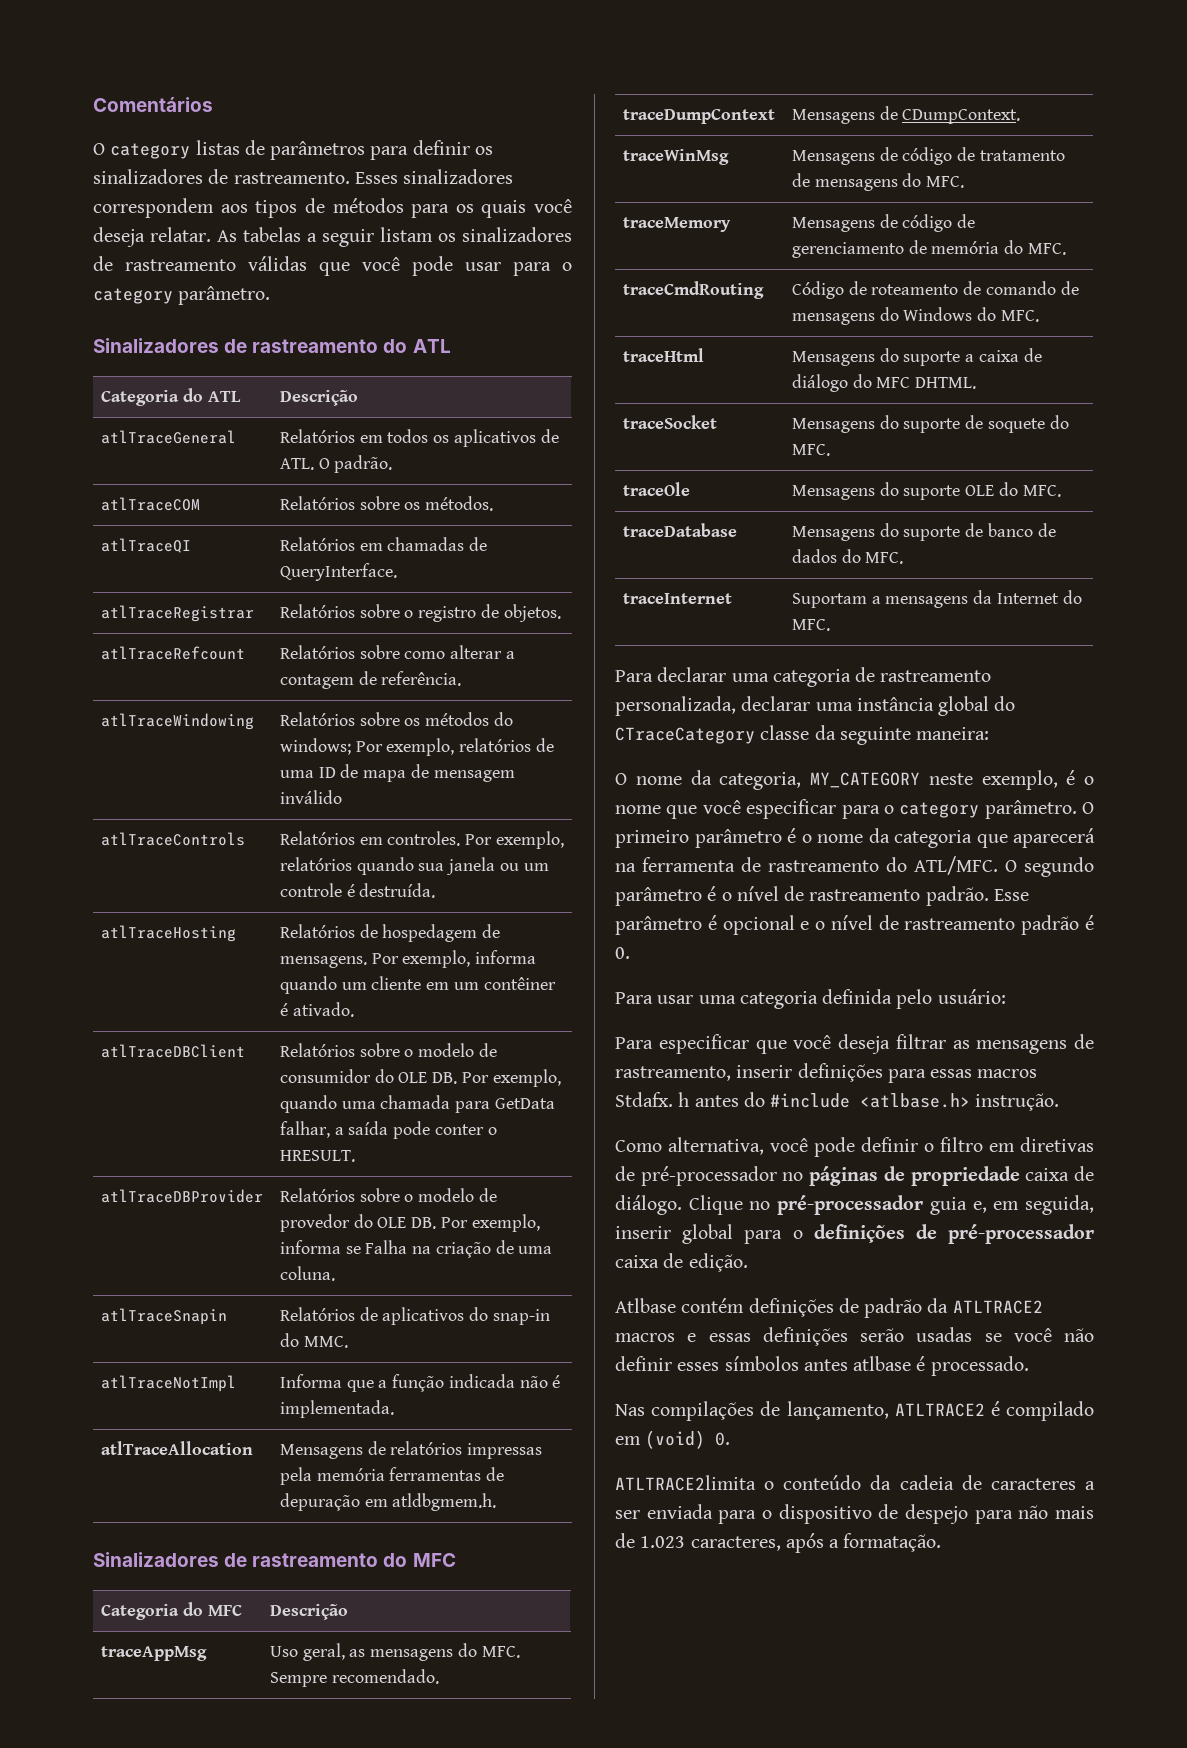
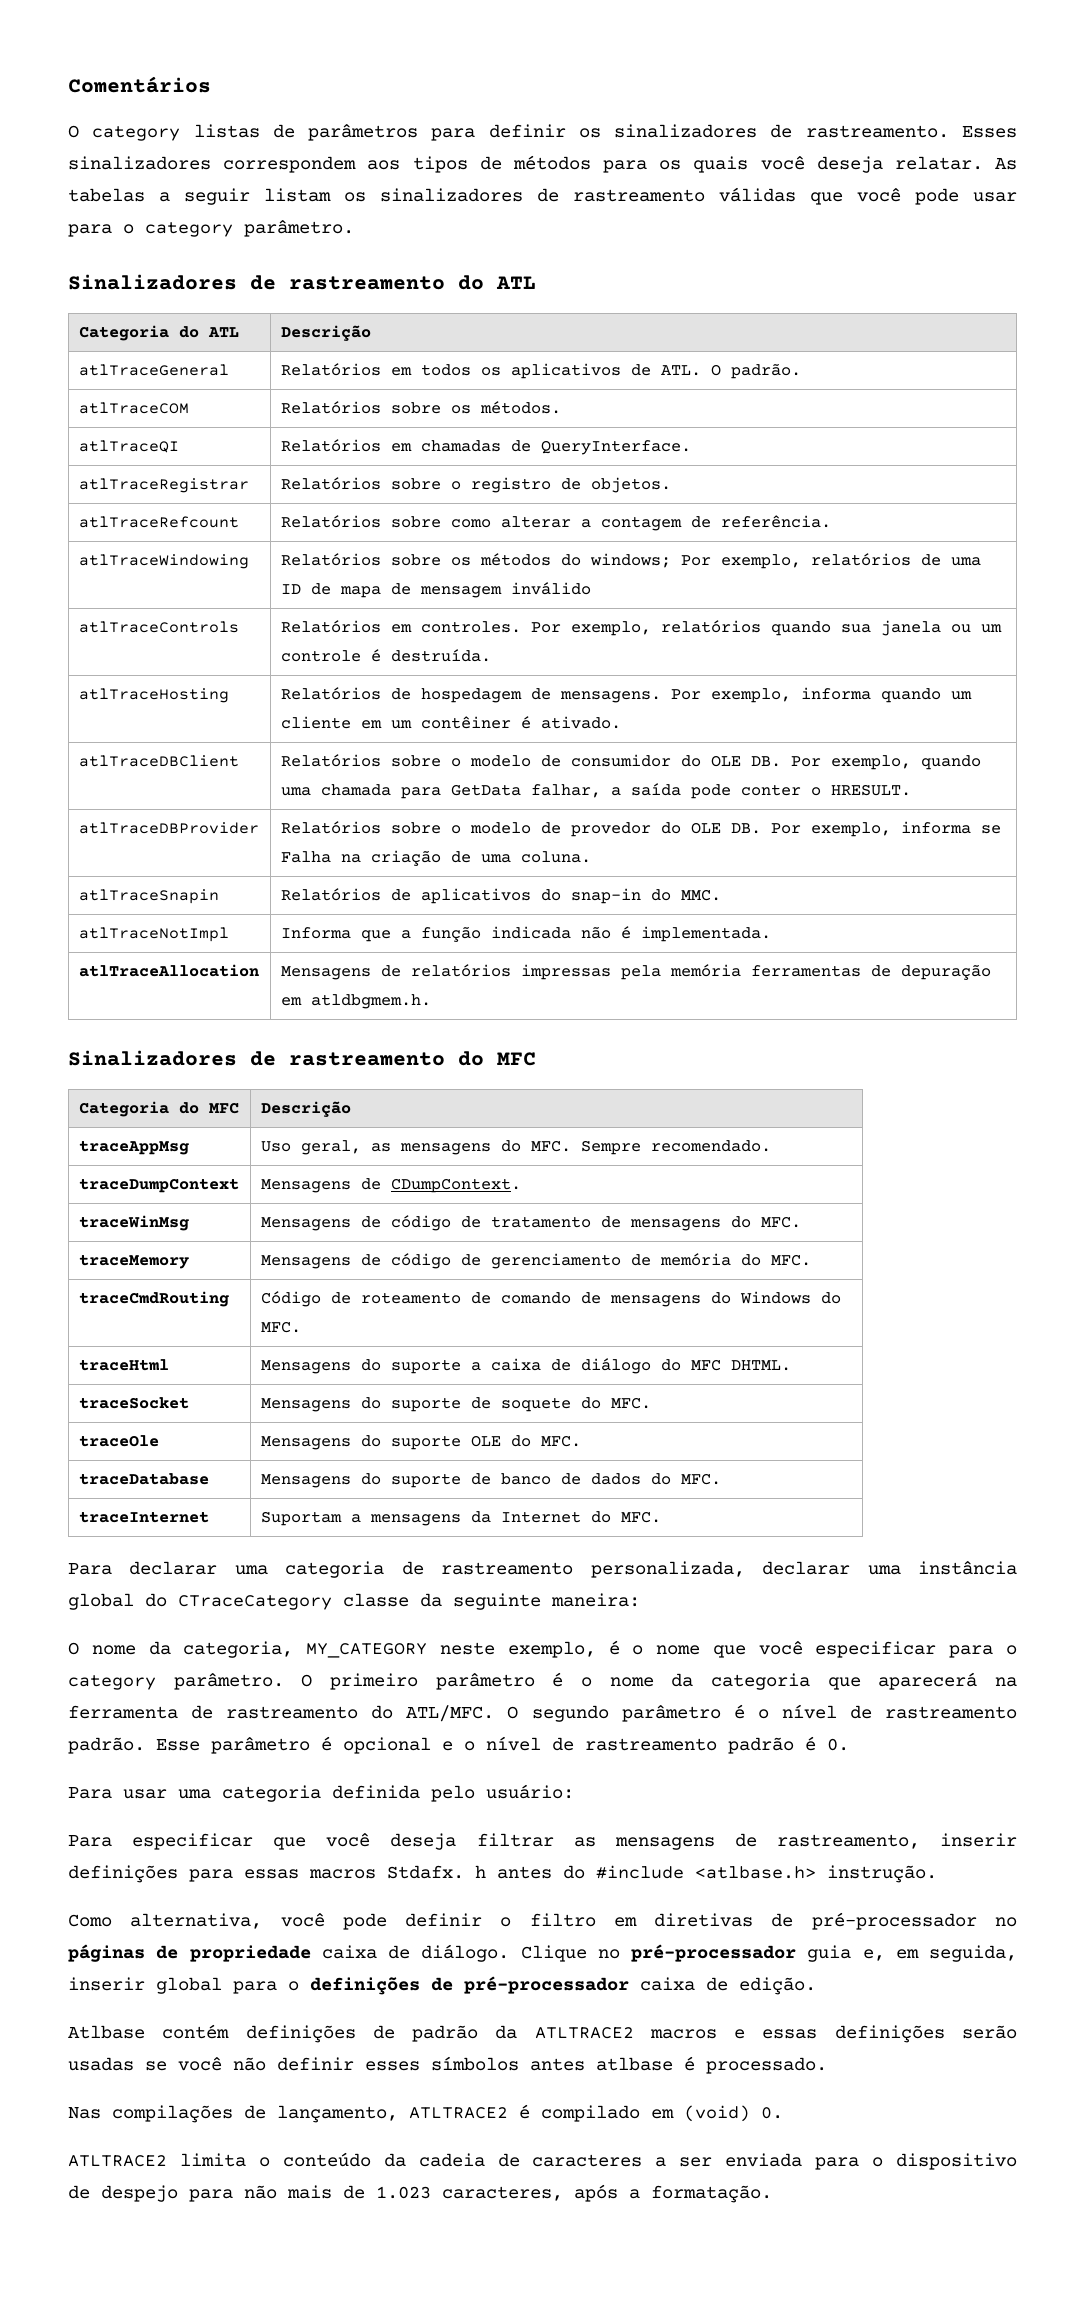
- ATLTRACE2limita o conteúdo da cadeia de caracteres a ser enviada para o dispositivo de despejo para não mais de 1.023 caracteres, após a formatação.
+ ATLTRACE2 limita o conteúdo da cadeia de caracteres a ser enviada para o dispositivo de despejo para não mais de 1.023 caracteres, após a formatação.

